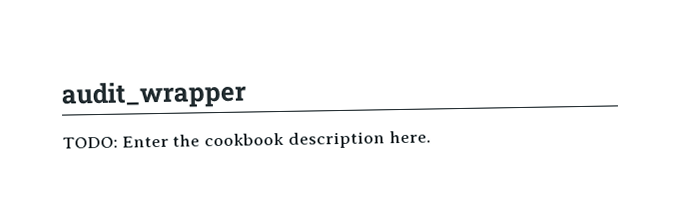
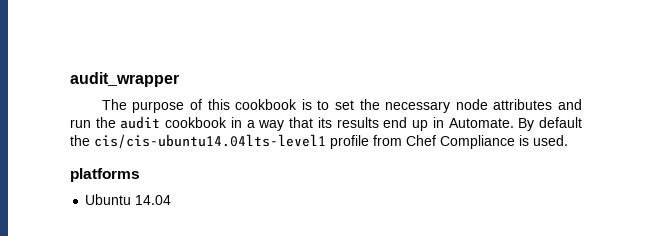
- TODO: Enter the cookbook description here.
+ The purpose of this cookbook is to set the necessary node attributes and run the audit cookbook in a way that its results end up in Automate. By default the cis/cis-ubuntu14.04lts-level1 profile from Chef Compliance is used.
+ platforms
+ Ubuntu 14.04

